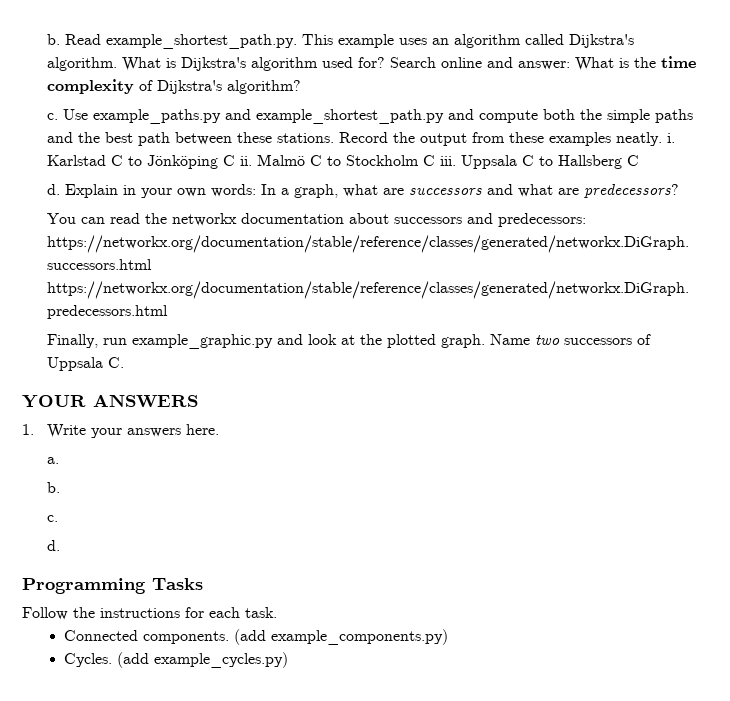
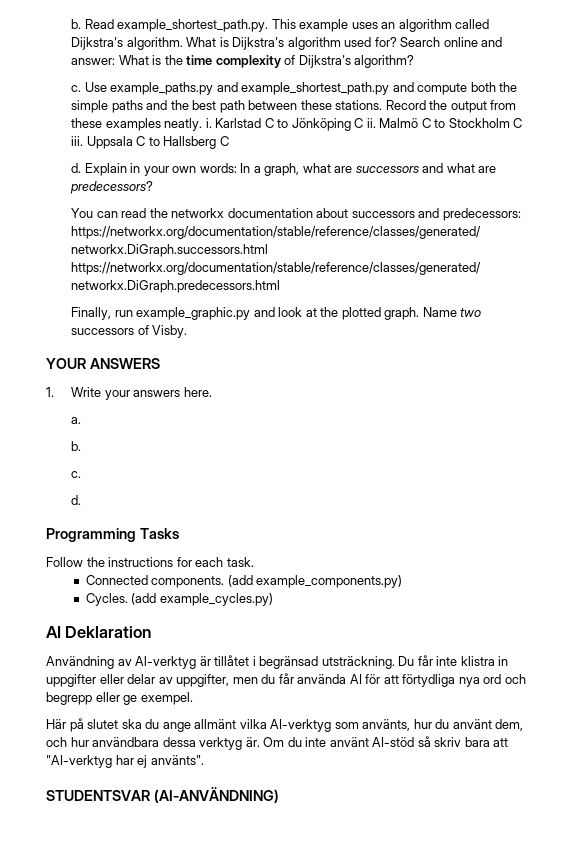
- Name two successors of Uppsala C.
+ Name two successors of Visby.
+ AI Deklaration
+ Användning av Al-verktyg är tillåtet i begränsad utsträckning. Du får inte klistra in uppgifter eller delar av uppgifter, men du får använda AI för att förtydliga nya ord och begrepp eller ge exempel.
+ Här på slutet ska du ange allmänt vilka AI-verktyg som använts, hur du använt dem, och hur användbara dessa verktyg är. Om du inte använt AI-stöd så skriv bara att "AI-verktyg har ej använts".
+ STUDENTSVAR (AI-ANVÄNDNING)

